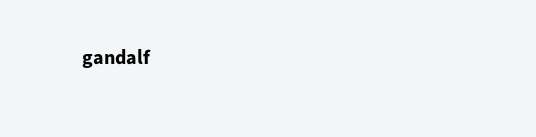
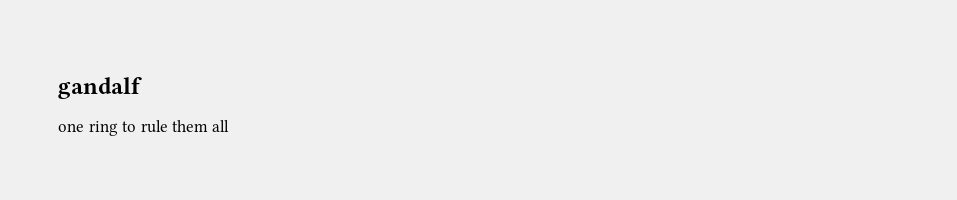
+ one ring to rule them all

